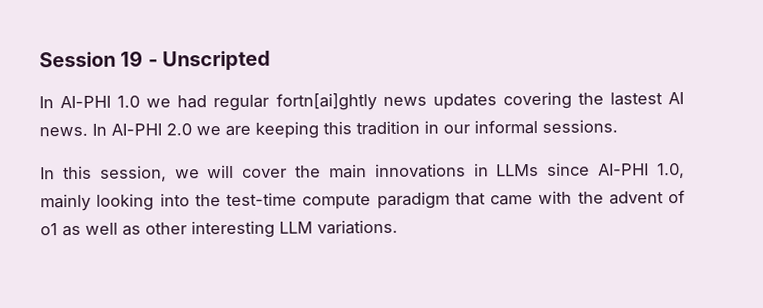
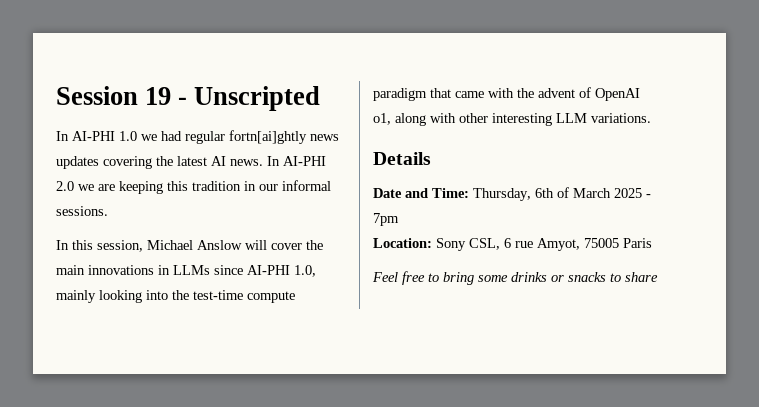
- In AI-PHI 1.0 we had regular fortn[ai]ghtly news updates covering the lastest AI news.
+ In AI-PHI 1.0 we had regular fortn[ai]ghtly news updates covering the latest AI news.
- In this session, we will cover the main innovations in LLMs since AI-PHI 1.0, mainly looking into the test-time compute paradigm that came with the advent of o1 as well as other interesting LLM variations.
+ In this session, Michael Anslow will cover the main innovations in LLMs since AI-PHI 1.0, mainly looking into the test-time compute paradigm that came with the advent of OpenAI o1, along with other interesting LLM variations.
+ Details
+ Date and Time: Thursday, 6th of March 2025 - 7pm
+ Location: Sony CSL, 6 rue Amyot, 75005 Paris
+ Feel free to bring some drinks or snacks to share

